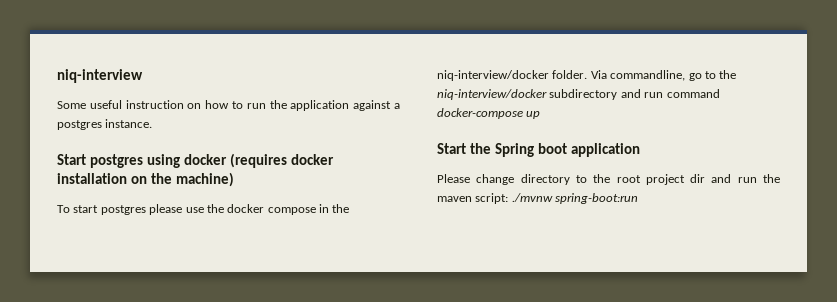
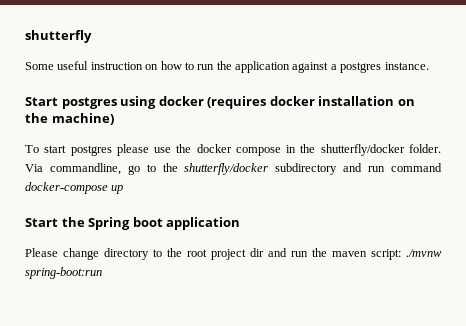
- niq-interview
+ shutterfly
- To start postgres please use the docker compose in the niq-interview/docker folder.
+ To start postgres please use the docker compose in the shutterfly/docker folder.
- Via commandline, go to the niq-interview/docker subdirectory and run command docker-compose up
+ Via commandline, go to the shutterfly/docker subdirectory and run command docker-compose up

